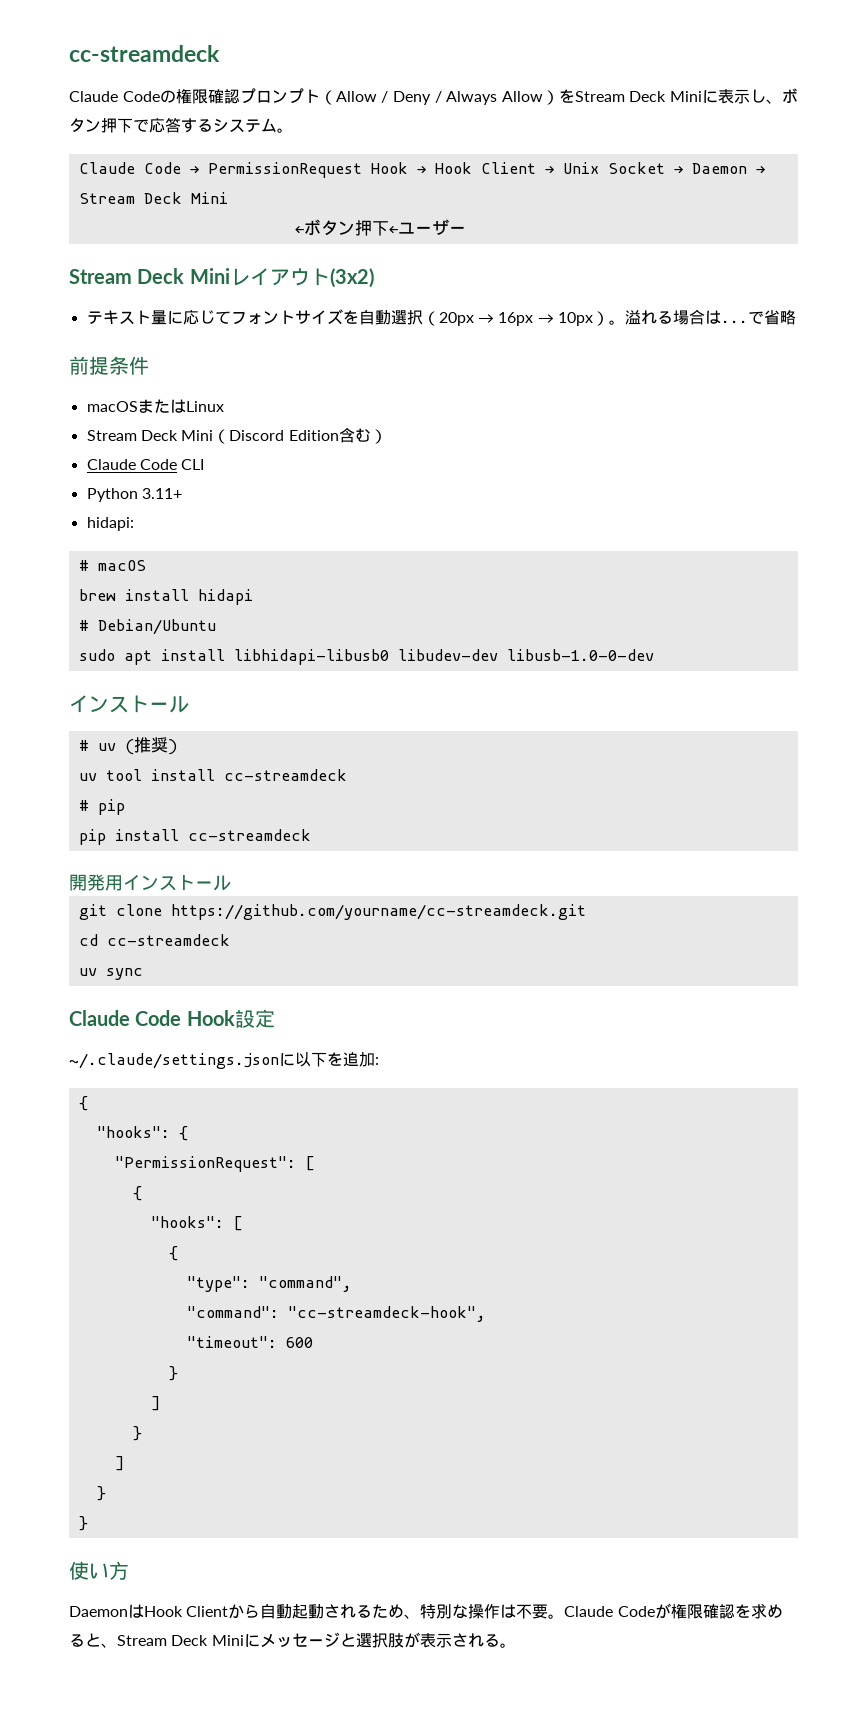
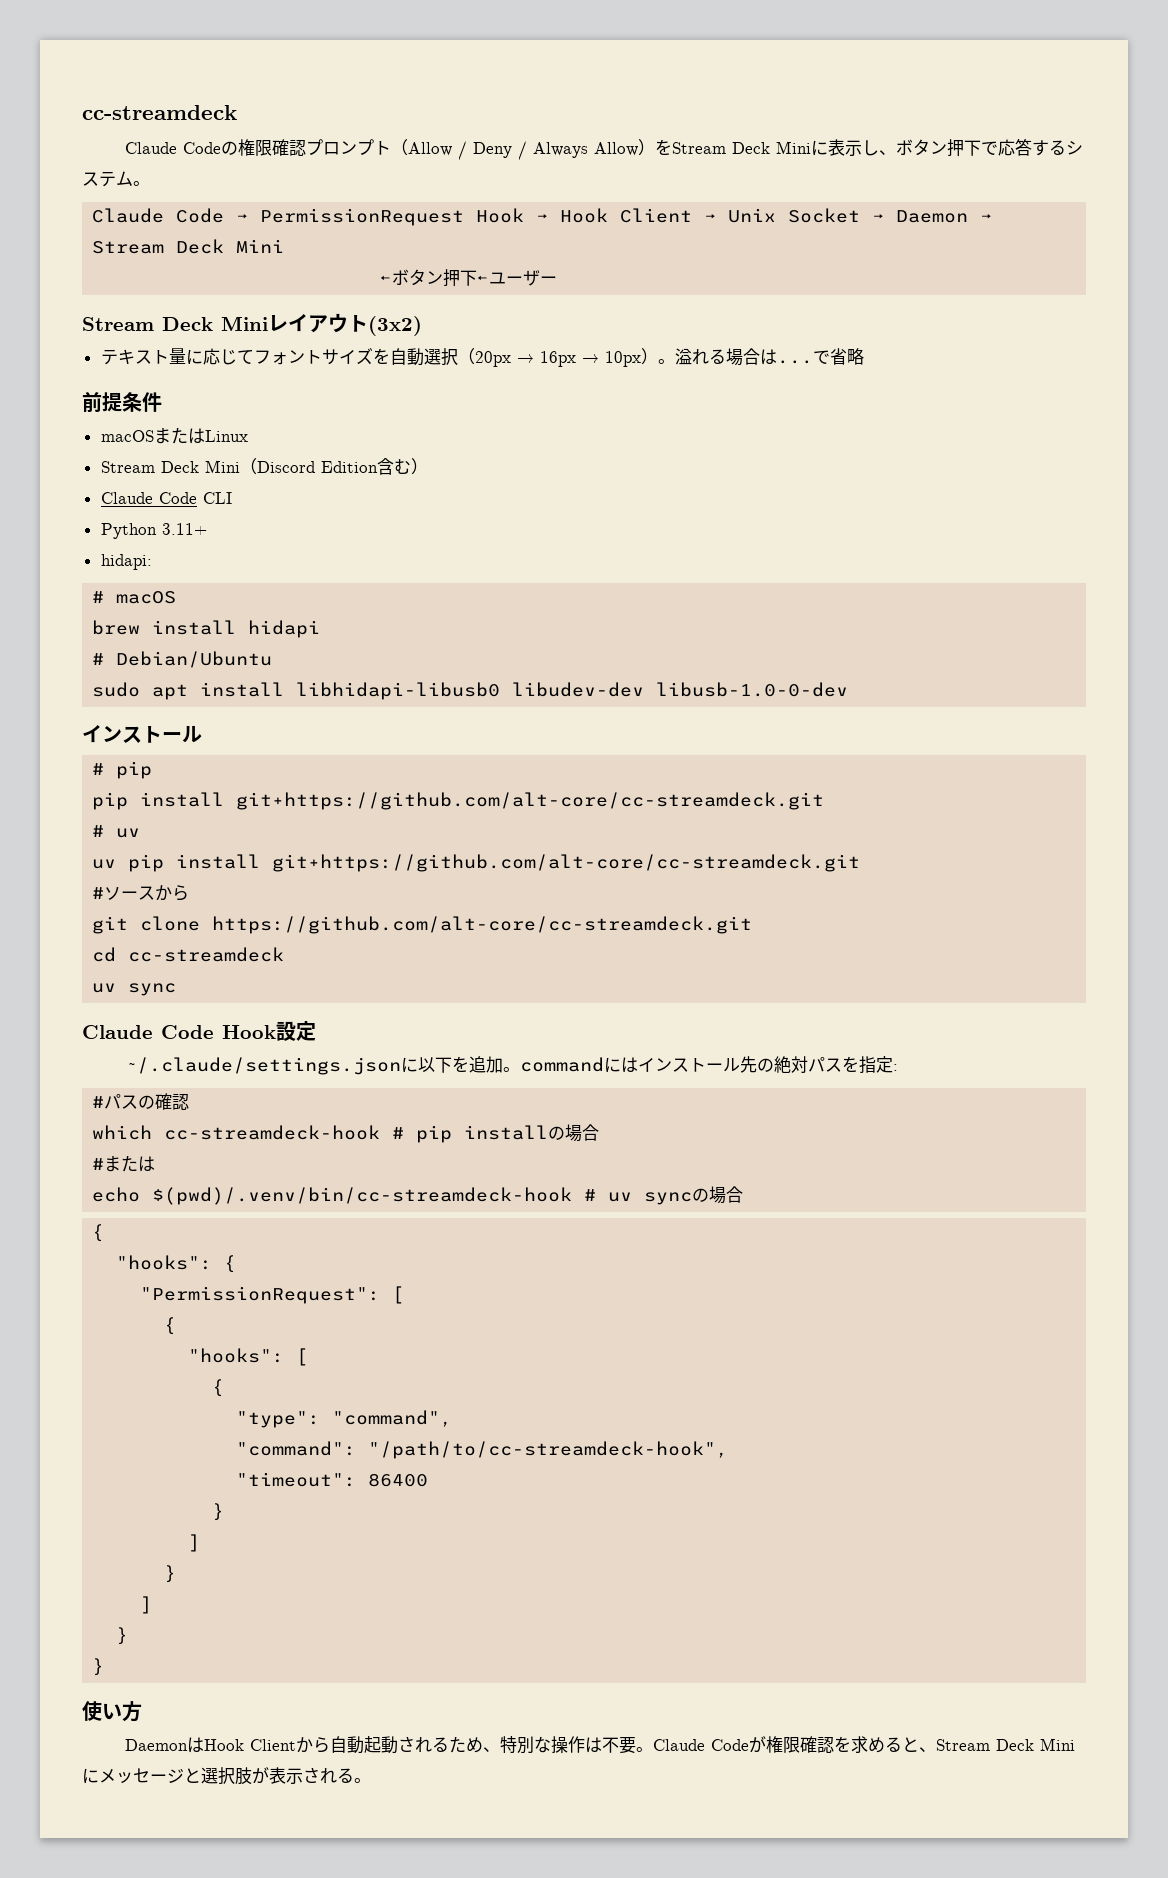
  sudo apt install libhidapi-libusb0 libudev-dev libusb-1.0-0-dev
  インストール
- # uv (推奨)
- uv tool install cc-streamdeck
  # pip
- pip install cc-streamdeck
- 開発用インストール
+ pip install git+https://github.com/alt-core/cc-streamdeck.git
+ # uv
+ uv pip install git+https://github.com/alt-core/cc-streamdeck.git
+ #ソースから
- git clone https://github.com/yourname/cc-streamdeck.git
+ git clone https://github.com/alt-core/cc-streamdeck.git
- ~/.claude/settings.jsonに以下を追加:
+ ~/.claude/settings.jsonに以下を追加。commandにはインストール先の絶対パスを指定:
+ #パスの確認
+ which cc-streamdeck-hook # pip installの場合
+ #または
+ echo $(pwd)/.venv/bin/cc-streamdeck-hook # uv syncの場合
- "command": "cc-streamdeck-hook",
+ "command": "/path/to/cc-streamdeck-hook",
- "timeout": 600
+ "timeout": 86400

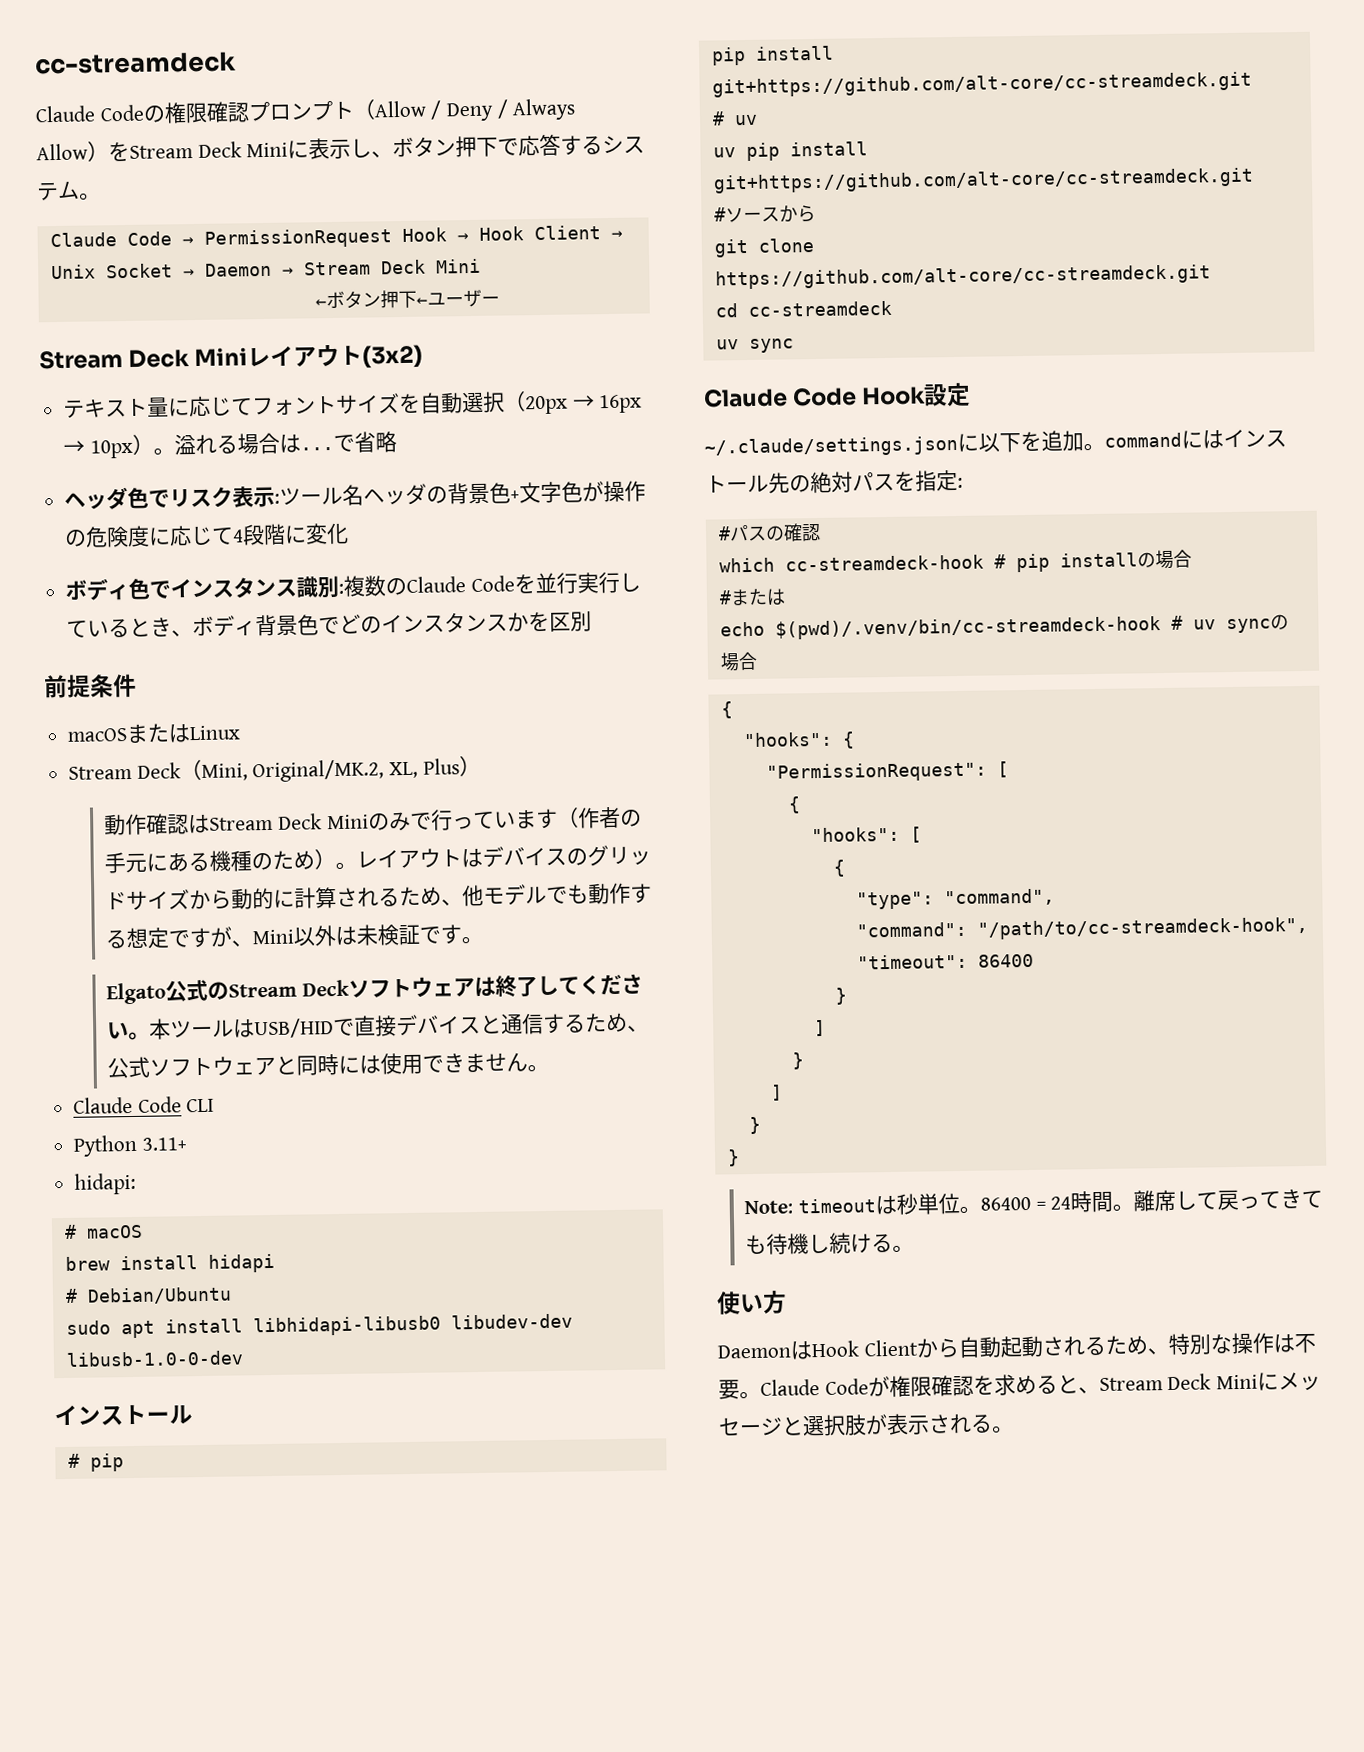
+ ヘッダ色でリスク表示:ツール名ヘッダの背景色+文字色が操作の危険度に応じて4段階に変化
+ ボディ色でインスタンス識別:複数のClaude Codeを並行実行しているとき、ボディ背景色でどのインスタンスかを区別
- Stream Deck Mini（Discord Edition含む）
+ Stream Deck（Mini, Original/MK.2, XL, Plus）
+ 動作確認はStream Deck Miniのみで行っています（作者の手元にある機種のため）。レイアウトはデバイスのグリッドサイズから動的に計算されるため、他モデルでも動作する想定ですが、Mini以外は未検証です。
+ Elgato公式のStream Deckソフトウェアは終了してください。本ツールはUSB/HIDで直接デバイスと通信するため、公式ソフトウェアと同時には使用できません。
+ Note: timeoutは秒単位。86400 = 24時間。離席して戻ってきても待機し続ける。

